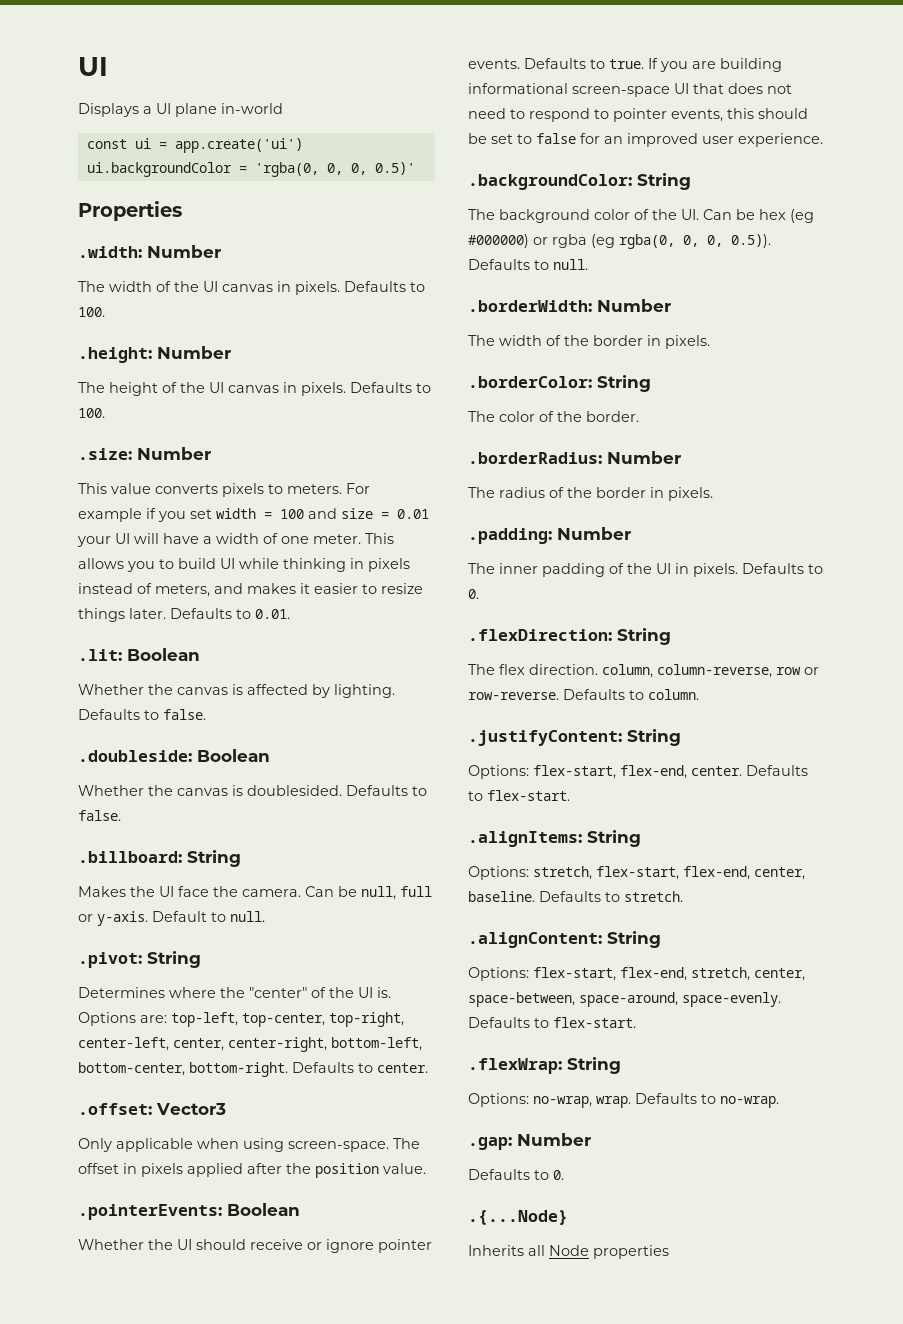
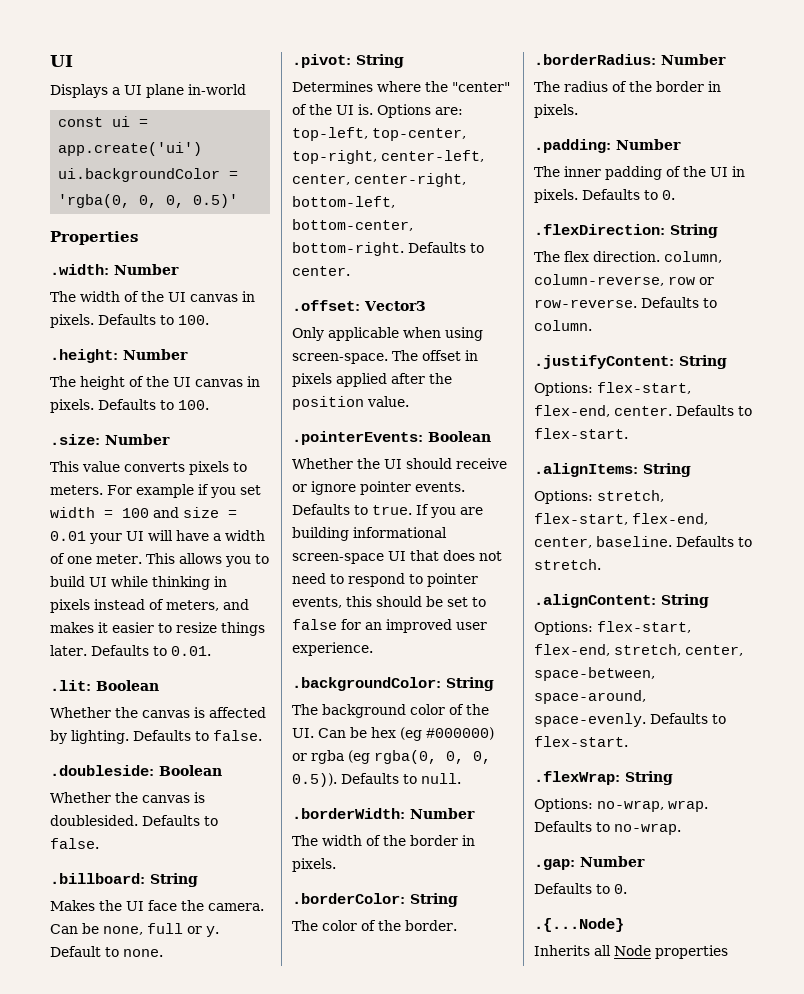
- Can be null, full or y-axis.
+ Can be none, full or y.
- Default to null.
+ Default to none.

